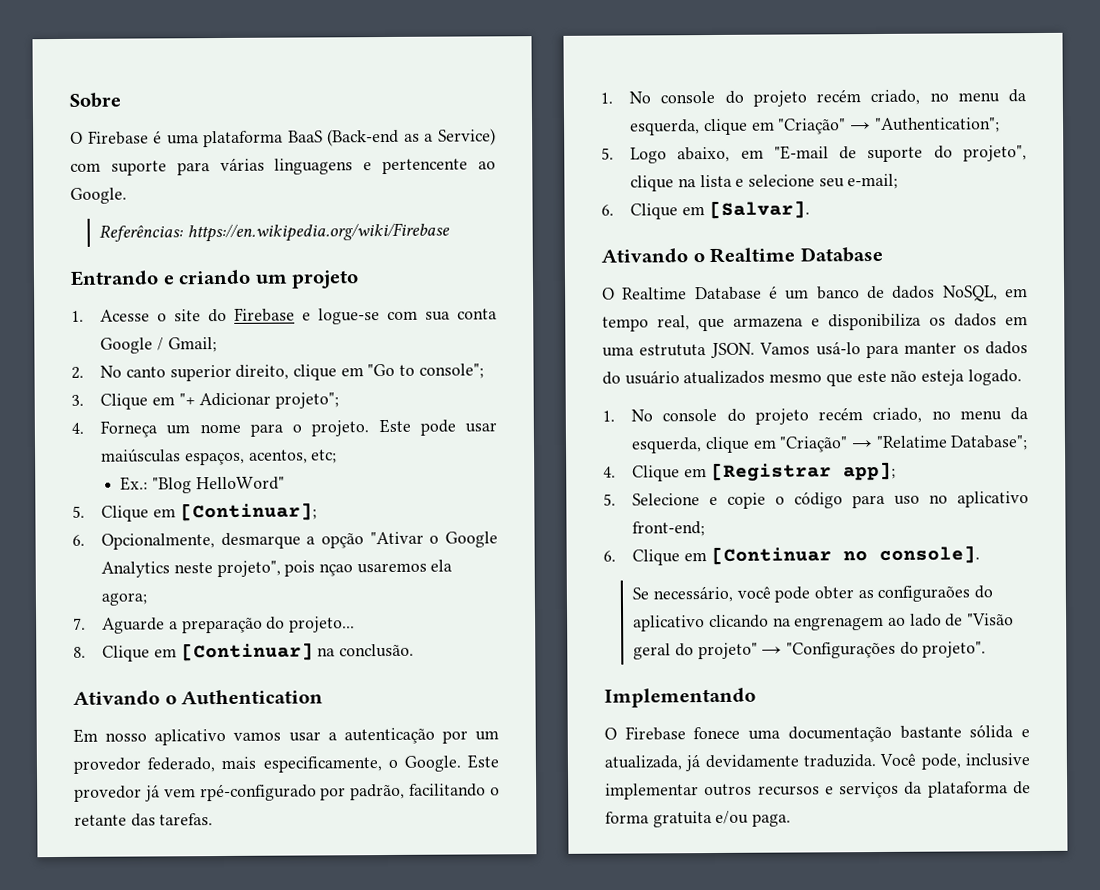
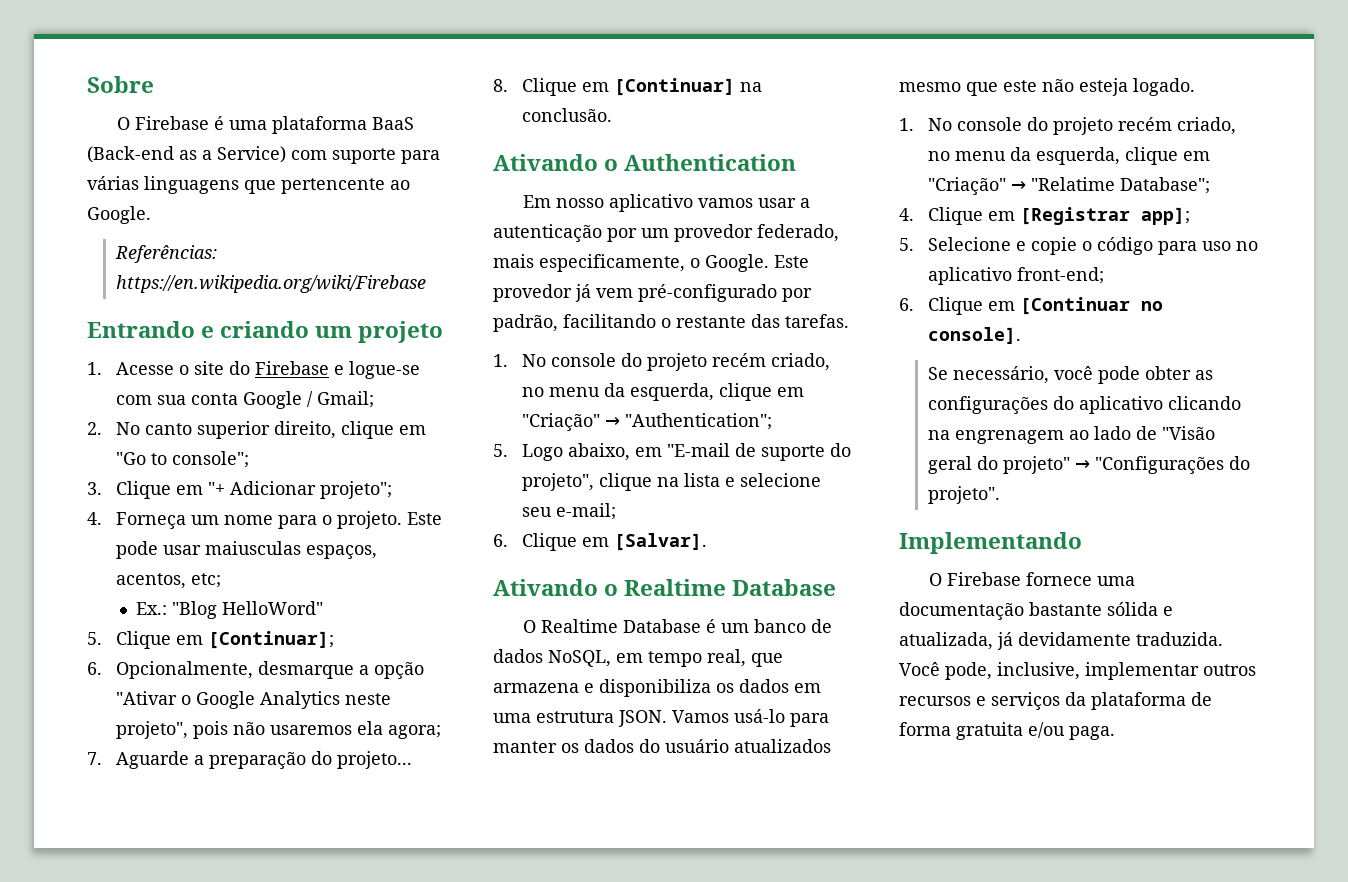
- O Firebase é uma plataforma BaaS (Back-end as a Service) com suporte para várias linguagens e pertencente ao Google.
+ O Firebase é uma plataforma BaaS (Back-end as a Service) com suporte para várias linguagens que pertencente ao Google.
- Este pode usar maiúsculas espaços, acentos, etc;
+ Este pode usar maiusculas espaços, acentos, etc;
- 6. Opcionalmente, desmarque a opção "Ativar o Google Analytics neste projeto", pois nçao usaremos ela agora;
+ 6. Opcionalmente, desmarque a opção "Ativar o Google Analytics neste projeto", pois não usaremos ela agora;
- Este provedor já vem rpé-configurado por padrão, facilitando o retante das tarefas.
+ Este provedor já vem pré-configurado por padrão, facilitando o restante das tarefas.
- O Realtime Database é um banco de dados NoSQL, em tempo real, que armazena e disponibiliza os dados em uma estrututa JSON.
+ O Realtime Database é um banco de dados NoSQL, em tempo real, que armazena e disponibiliza os dados em uma estrutura JSON.
- Se necessário, você pode obter as configuraões do aplicativo clicando na engrenagem ao lado de "Visão geral do projeto" → "Configurações do projeto".
+ Se necessário, você pode obter as configurações do aplicativo clicando na engrenagem ao lado de "Visão geral do projeto" → "Configurações do projeto".
- O Firebase fonece uma documentação bastante sólida e atualizada, já devidamente traduzida.
+ O Firebase fornece uma documentação bastante sólida e atualizada, já devidamente traduzida.
- Você pode, inclusive implementar outros recursos e serviços da plataforma de forma gratuita e/ou paga.
+ Você pode, inclusive, implementar outros recursos e serviços da plataforma de forma gratuita e/ou paga.

